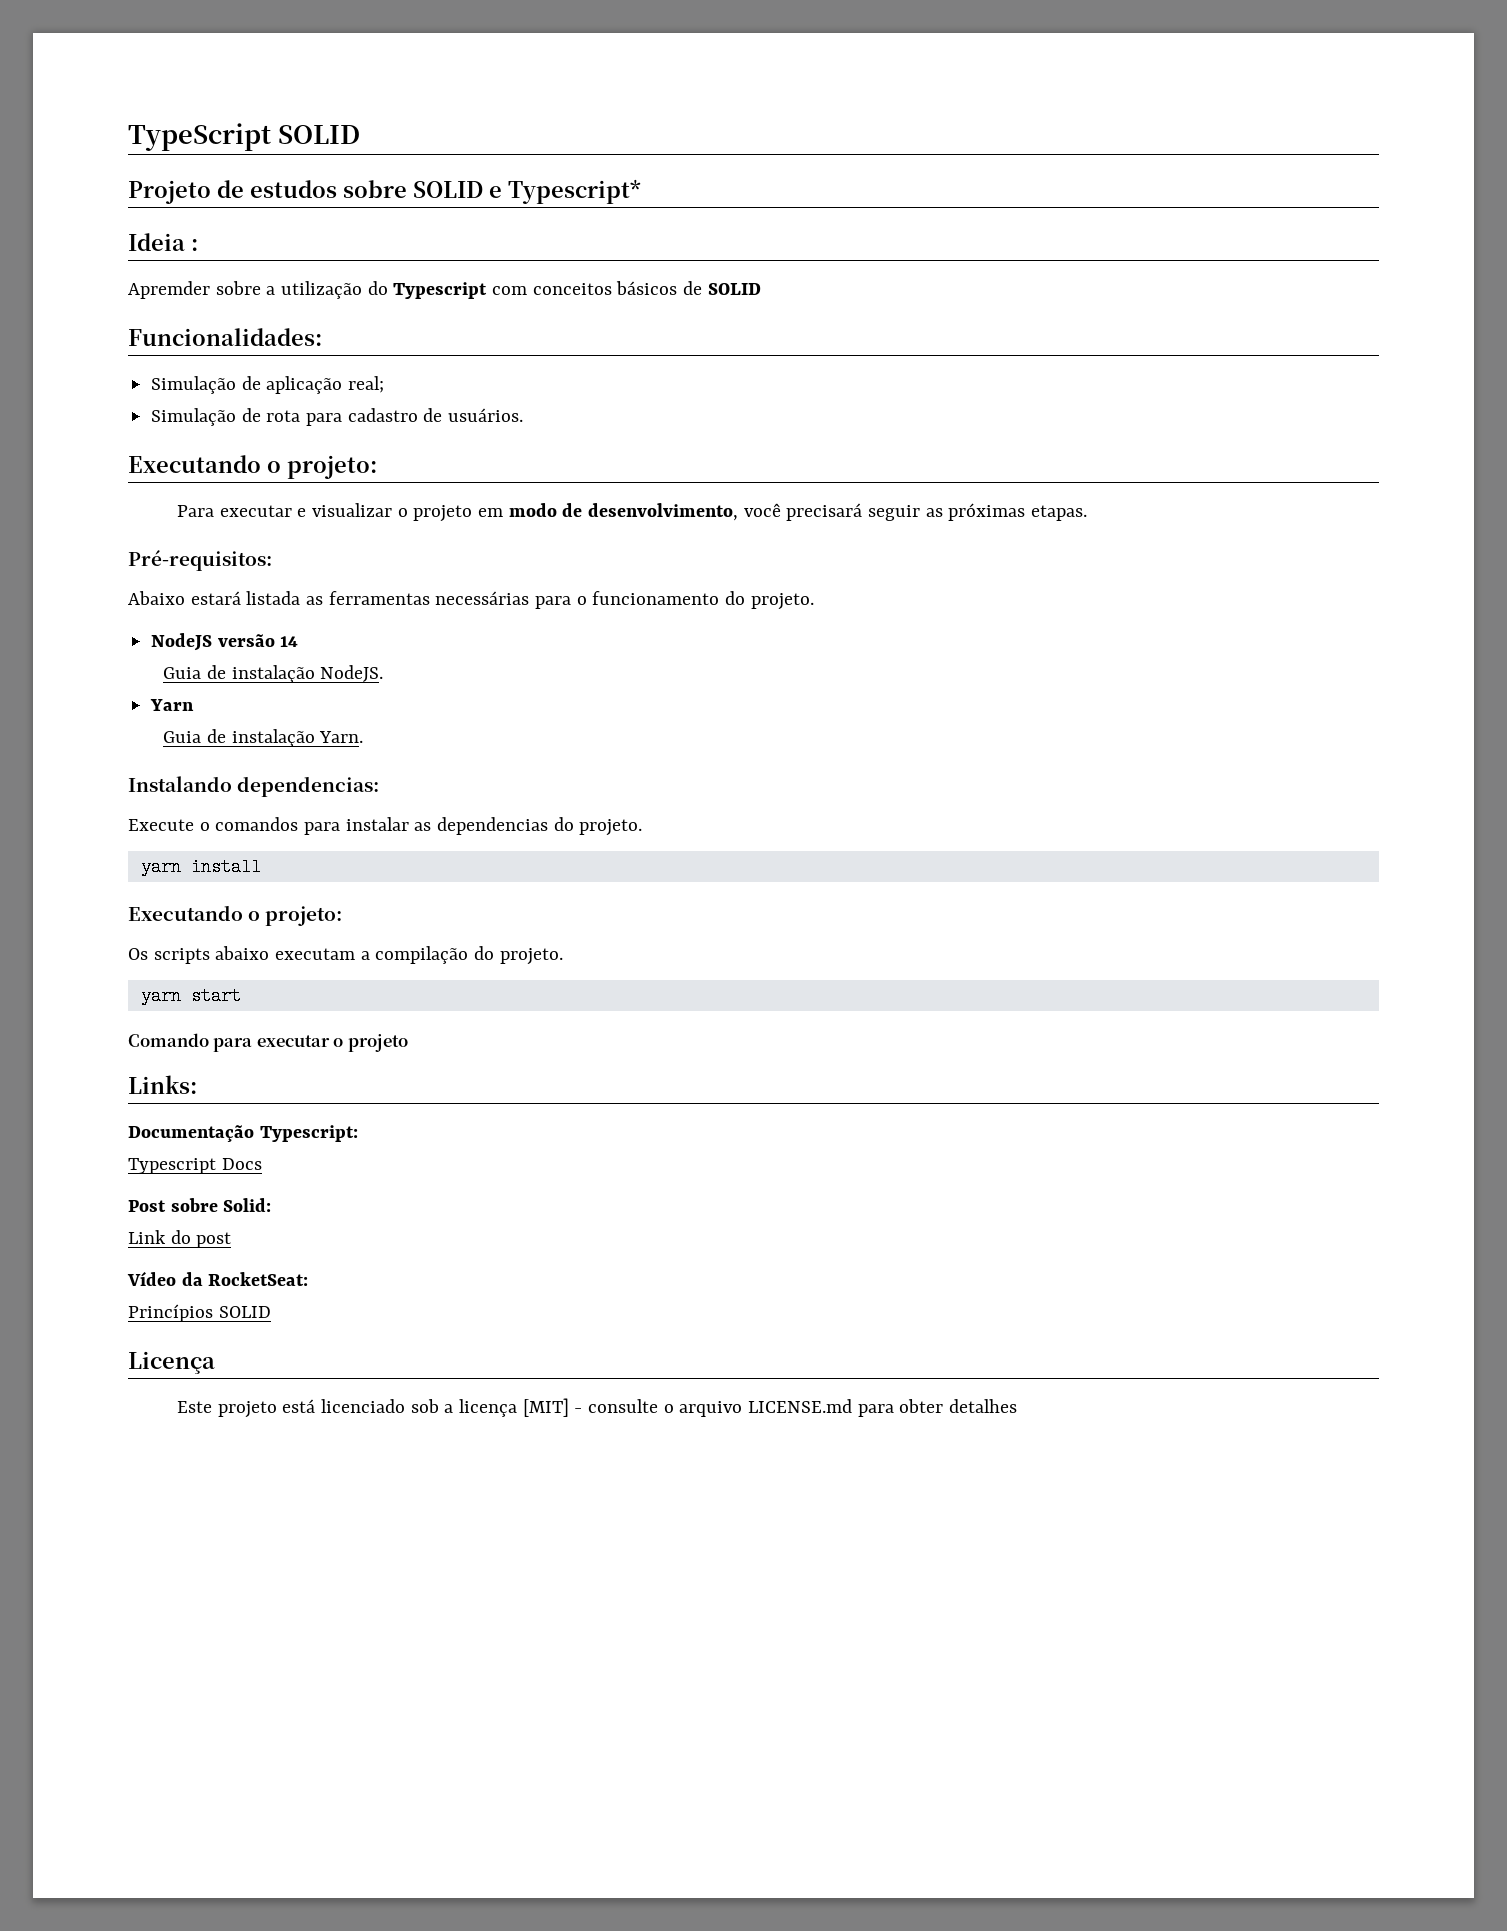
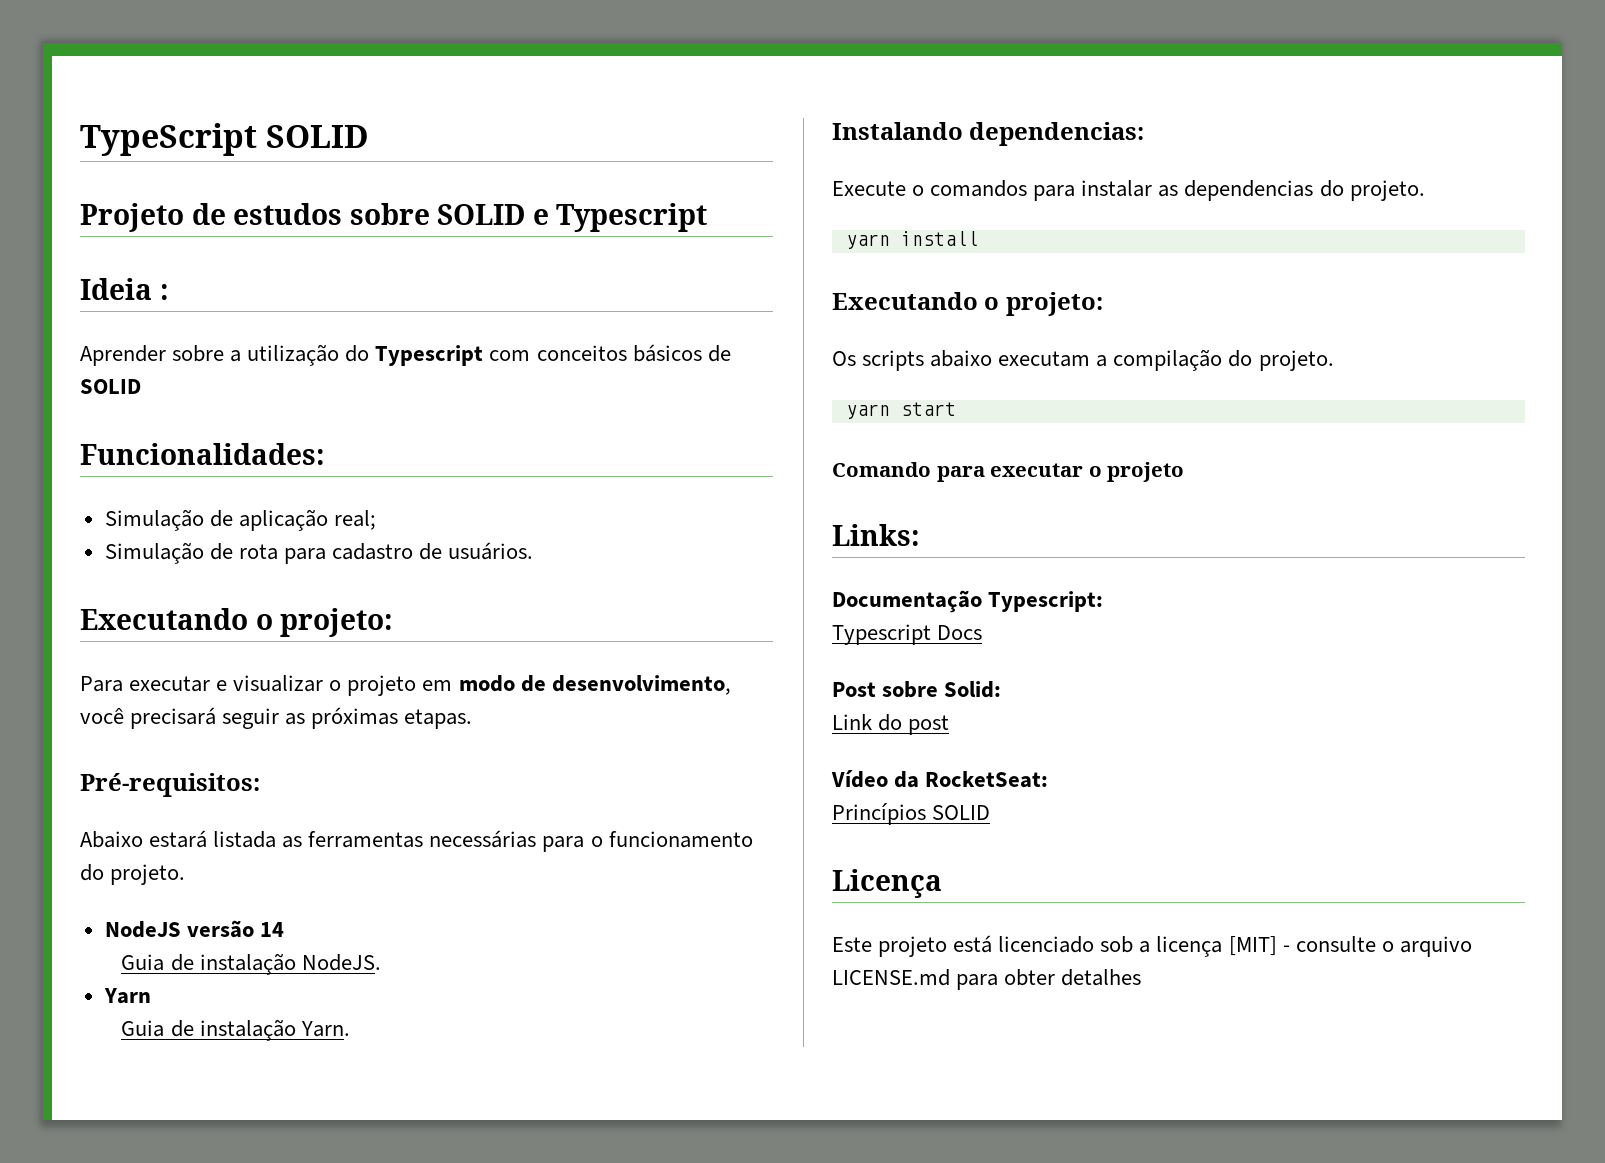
- Projeto de estudos sobre SOLID e Typescript*
+ Projeto de estudos sobre SOLID e Typescript
- Apremder sobre a utilização do Typescript com conceitos básicos de SOLID
+ Aprender sobre a utilização do Typescript com conceitos básicos de SOLID

